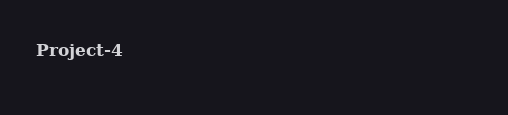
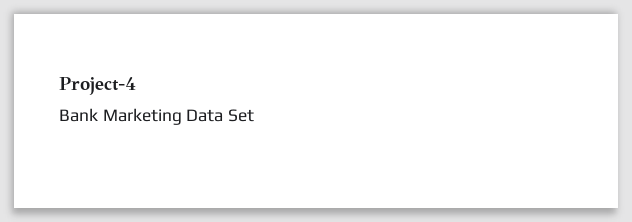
+ Bank Marketing Data Set

